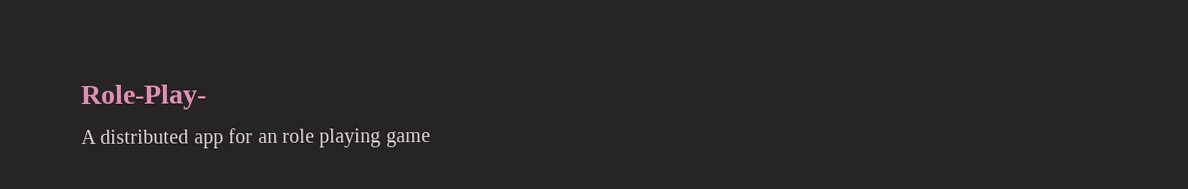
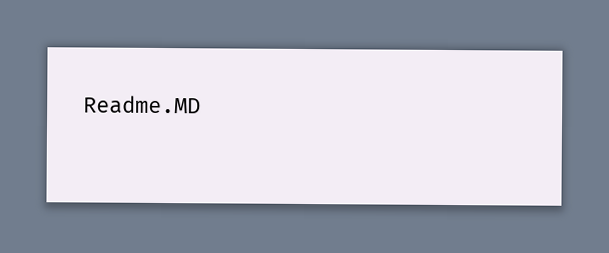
- Role-Play-
- A distributed app for an role playing game
+ Readme.MD

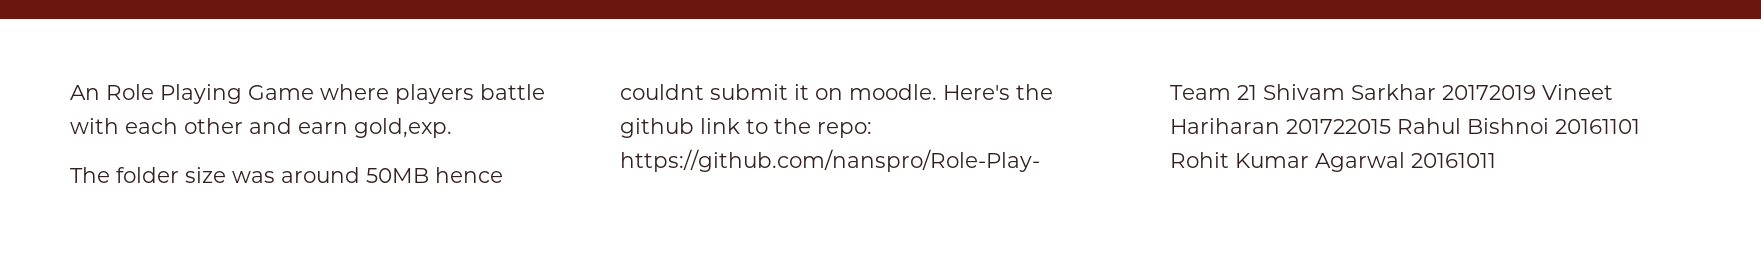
- Readme.MD
+ An Role Playing Game where players battle with each other and earn gold,exp.
+ The folder size was around 50MB hence couldnt submit it on moodle. Here's the github link to the repo: https://github.com/nanspro/Role-Play-
+ Team 21 Shivam Sarkhar 20172019 Vineet Hariharan 201722015 Rahul Bishnoi 20161101 Rohit Kumar Agarwal 20161011

